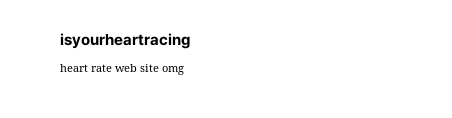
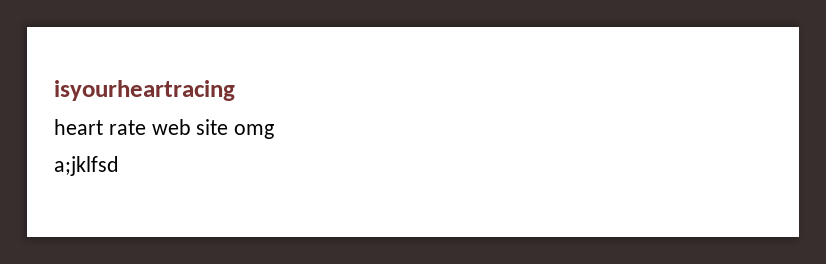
+ a;jklfsd

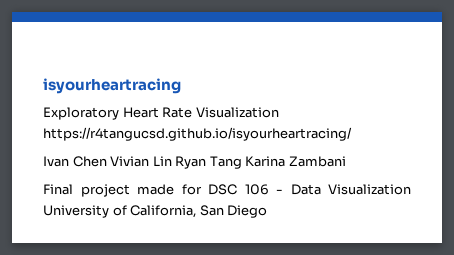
- heart rate web site omg
- a;jklfsd
+ Exploratory Heart Rate Visualization https://r4tangucsd.github.io/isyourheartracing/
+ Ivan Chen Vivian Lin Ryan Tang Karina Zambani
+ Final project made for DSC 106 - Data Visualization University of California, San Diego

